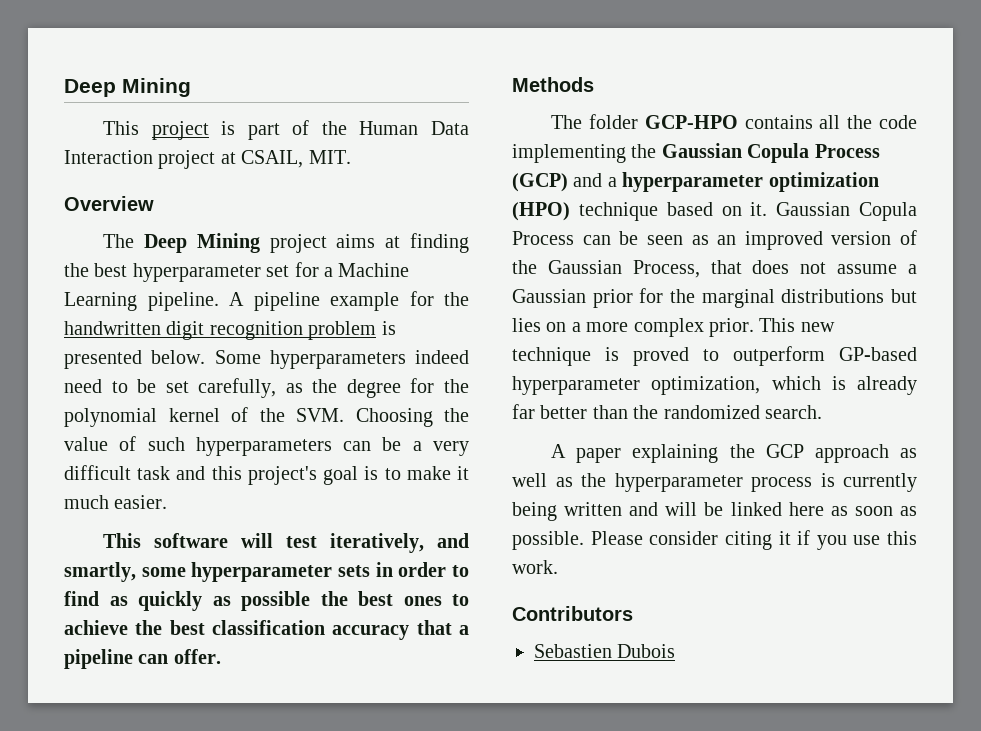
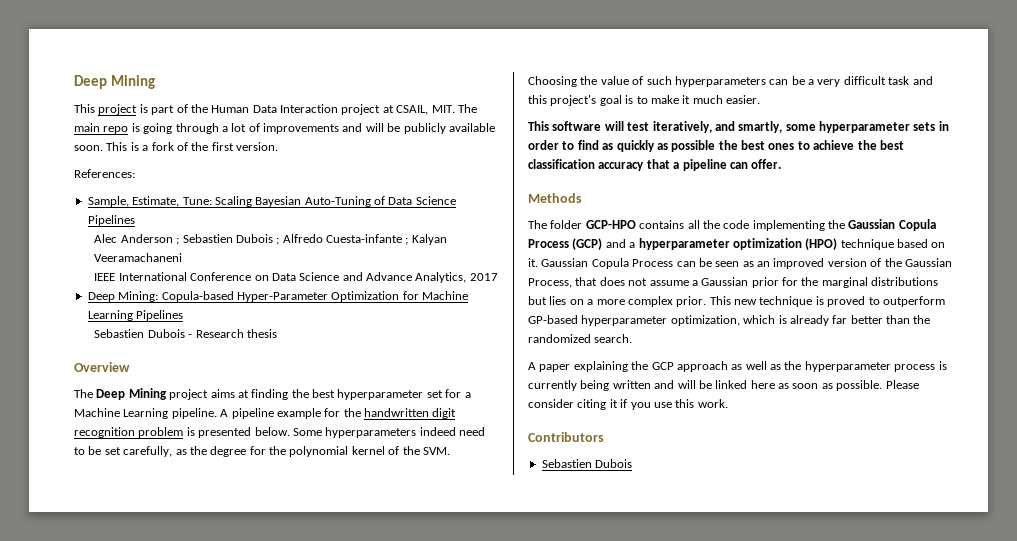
- This project is part of the Human Data Interaction project at CSAIL, MIT.
+ This project is part of the Human Data Interaction project at CSAIL, MIT. The main repo is going through a lot of improvements and will be publicly available soon. This is a fork of the first version.
+ References:
+ Sample, Estimate, Tune: Scaling Bayesian Auto-Tuning of Data Science Pipelines
+ Alec Anderson ; Sebastien Dubois ; Alfredo Cuesta-infante ; Kalyan Veeramachaneni
+ IEEE International Conference on Data Science and Advance Analytics, 2017
+ Deep Mining: Copula-based Hyper-Parameter Optimization for Machine Learning Pipelines
+ Sebastien Dubois - Research thesis

